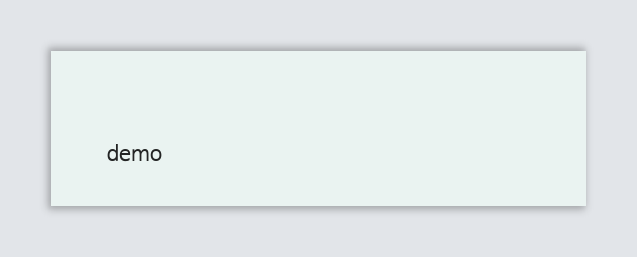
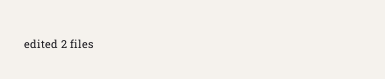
- demo
+ edited 2 files

